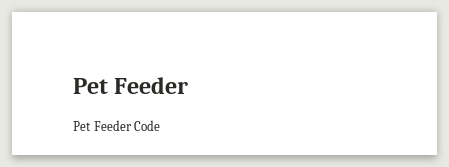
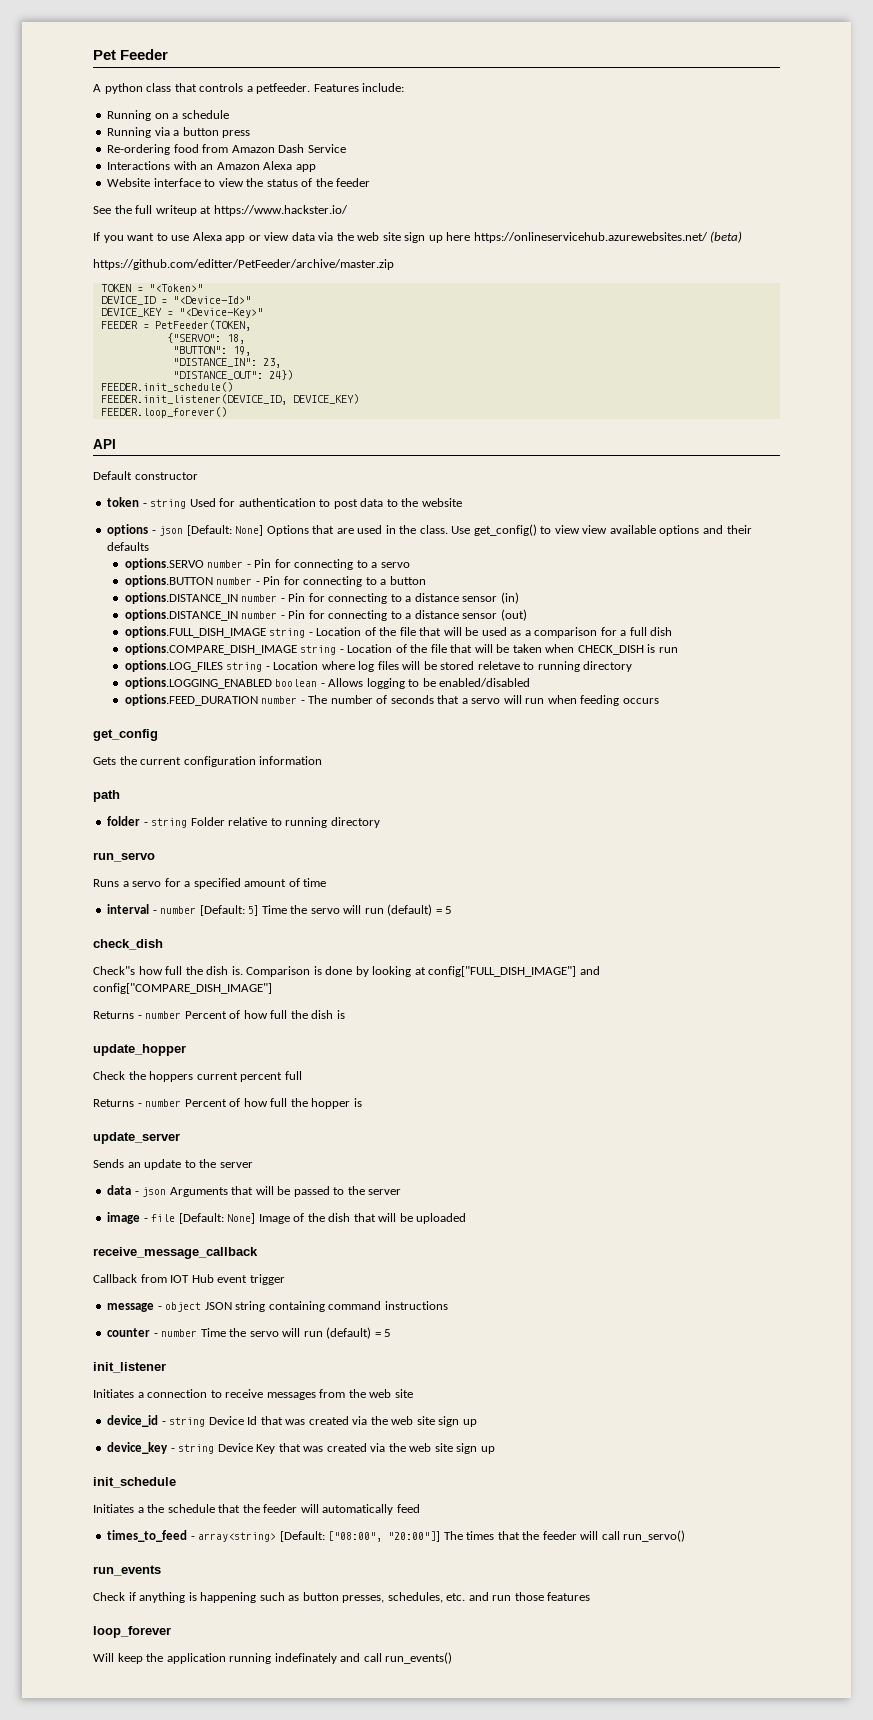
- Pet Feeder Code
+ A python class that controls a petfeeder. Features include:
+ Running on a schedule
+ Running via a button press
+ Re-ordering food from Amazon Dash Service
+ Interactions with an Amazon Alexa app
+ Website interface to view the status of the feeder
+ See the full writeup at https://www.hackster.io/
+ If you want to use Alexa app or view data via the web site sign up here https://onlineservicehub.azurewebsites.net/ (beta)
+ https://github.com/editter/PetFeeder/archive/master.zip
+ TOKEN = "<Token>"
+ DEVICE_ID = "<Device-Id>"
+ DEVICE_KEY = "<Device-Key>"
+ FEEDER = PetFeeder(TOKEN,
+ {"SERVO": 18,
+ "BUTTON": 19,
+ "DISTANCE_IN": 23,
+ "DISTANCE_OUT": 24})
+ FEEDER.init_schedule()
+ FEEDER.init_listener(DEVICE_ID, DEVICE_KEY)
+ FEEDER.loop_forever()
+ API
+ Default constructor
+ token - string Used for authentication to post data to the website
+ options - json [Default: None] Options that are used in the class. Use get_config() to view view available options and their defaults
+ options.SERVO number - Pin for connecting to a servo
+ options.BUTTON number - Pin for connecting to a button
+ options.DISTANCE_IN number - Pin for connecting to a distance sensor (in)
+ options.DISTANCE_IN number - Pin for connecting to a distance sensor (out)
+ options.FULL_DISH_IMAGE string - Location of the file that will be used as a comparison for a full dish
+ options.COMPARE_DISH_IMAGE string - Location of the file that will be taken when CHECK_DISH is run
+ options.LOG_FILES string - Location where log files will be stored reletave to running directory
+ options.LOGGING_ENABLED boolean - Allows logging to be enabled/disabled
+ options.FEED_DURATION number - The number of seconds that a servo will run when feeding occurs
+ get_config
+ Gets the current configuration information
+ path
+ folder - string Folder relative to running directory
+ run_servo
+ Runs a servo for a specified amount of time
+ interval - number [Default: 5] Time the servo will run (default) = 5
+ check_dish
+ Check"s how full the dish is. Comparison is done by looking at config["FULL_DISH_IMAGE"] and config["COMPARE_DISH_IMAGE"]
+ Returns - number Percent of how full the dish is
+ update_hopper
+ Check the hoppers current percent full
+ Returns - number Percent of how full the hopper is
+ update_server
+ Sends an update to the server
+ data - json Arguments that will be passed to the server
+ image - file [Default: None] Image of the dish that will be uploaded
+ receive_message_callback
+ Callback from IOT Hub event trigger
+ message - object JSON string containing command instructions
+ counter - number Time the servo will run (default) = 5
+ init_listener
+ Initiates a connection to receive messages from the web site
+ device_id - string Device Id that was created via the web site sign up
+ device_key - string Device Key that was created via the web site sign up
+ init_schedule
+ Initiates a the schedule that the feeder will automatically feed
+ times_to_feed - array<string> [Default: ["08:00", "20:00"]] The times that the feeder will call run_servo()
+ run_events
+ Check if anything is happening such as button presses, schedules, etc. and run those features
+ loop_forever
+ Will keep the application running indefinately and call run_events()

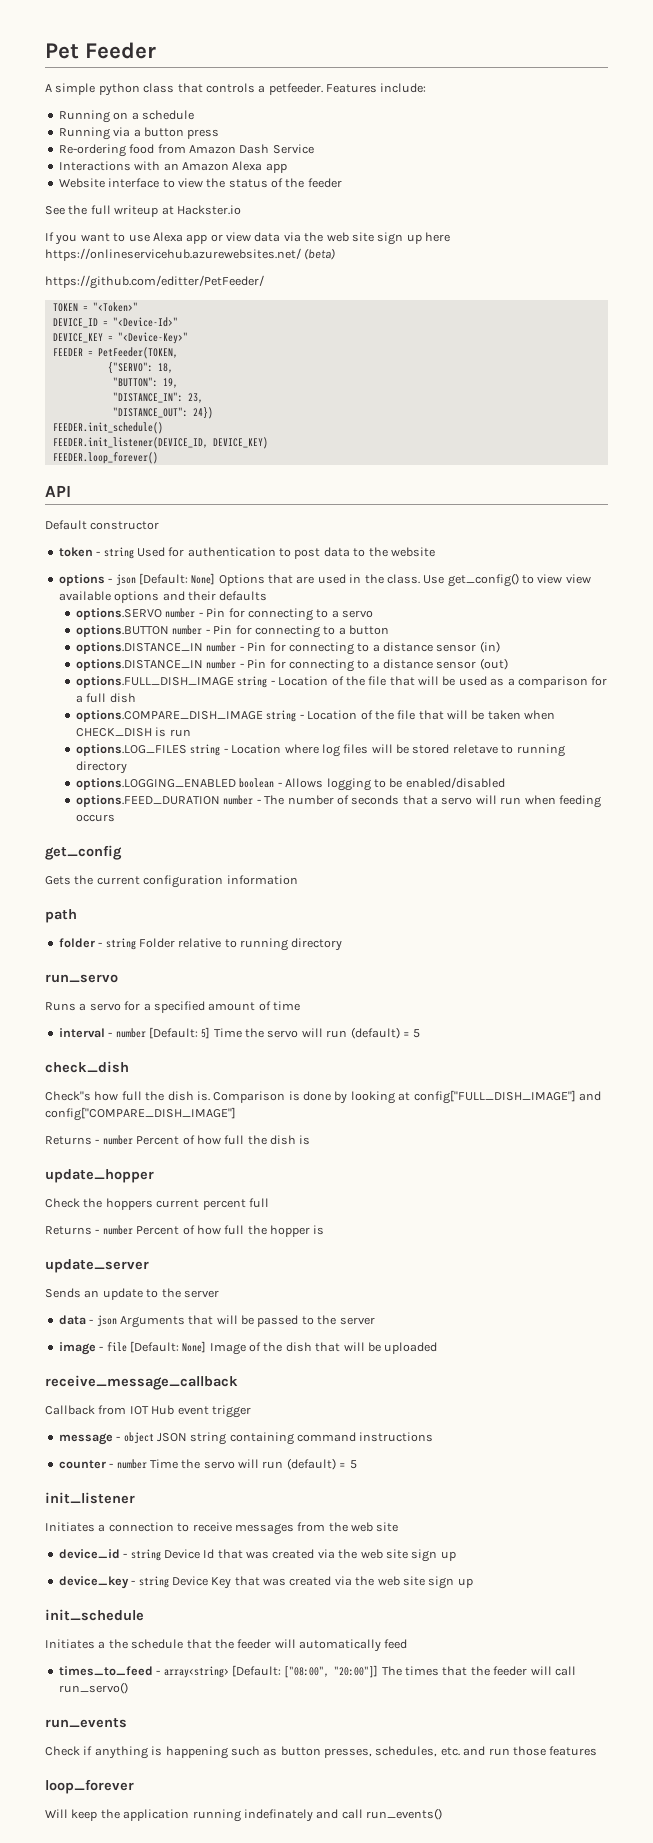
- A python class that controls a petfeeder.
+ A simple python class that controls a petfeeder.
- See the full writeup at https://www.hackster.io/
+ See the full writeup at Hackster.io
- https://github.com/editter/PetFeeder/archive/master.zip
+ https://github.com/editter/PetFeeder/

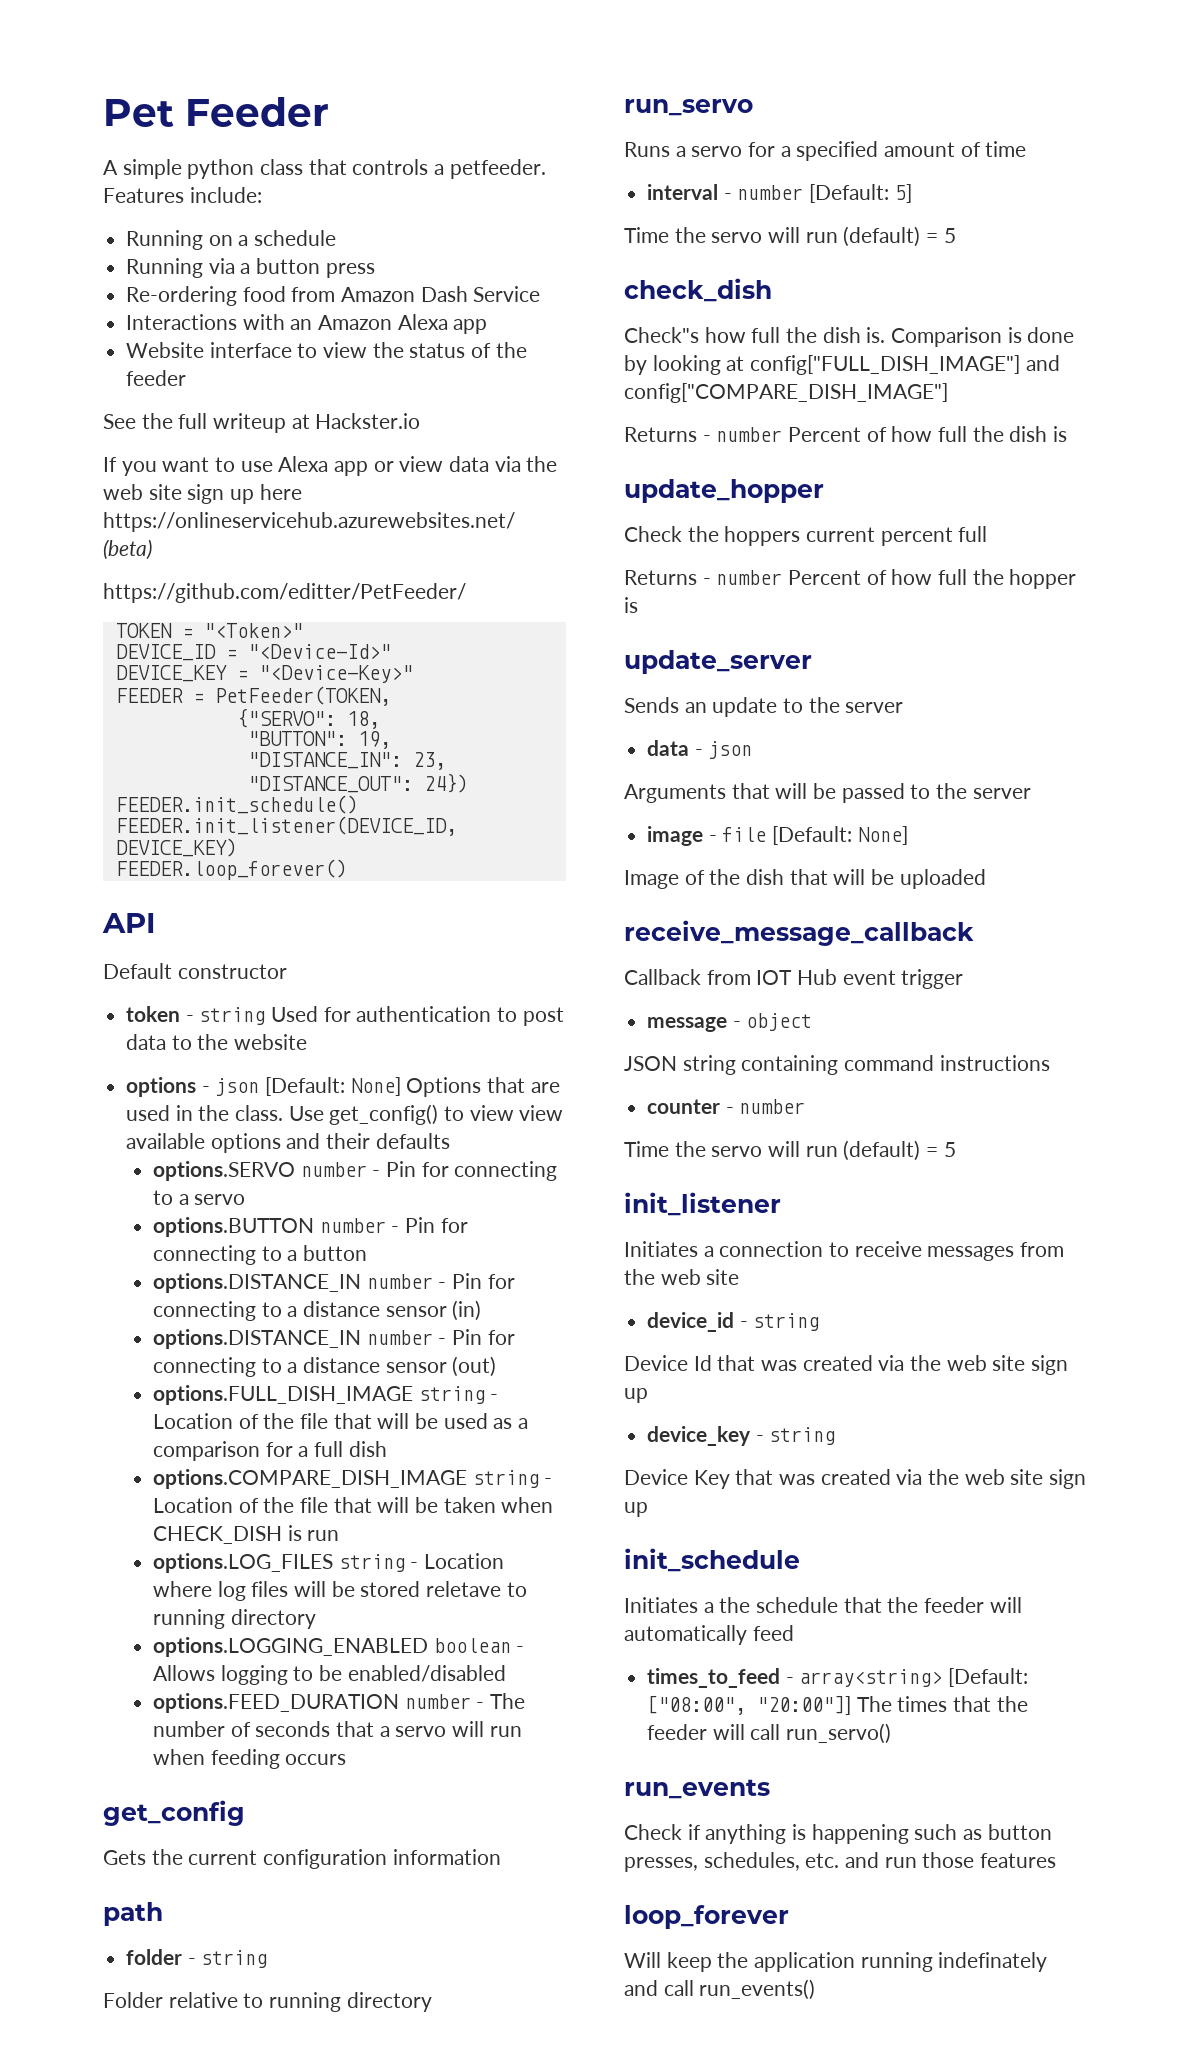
- folder - string Folder relative to running directory
+ folder - string
+ Folder relative to running directory
- interval - number [Default: 5] Time the servo will run (default) = 5
+ interval - number [Default: 5]
+ Time the servo will run (default) = 5
- data - json Arguments that will be passed to the server
+ data - json
+ Arguments that will be passed to the server
- image - file [Default: None] Image of the dish that will be uploaded
+ image - file [Default: None]
+ Image of the dish that will be uploaded
- message - object JSON string containing command instructions
+ message - object
+ JSON string containing command instructions
- counter - number Time the servo will run (default) = 5
+ counter - number
+ Time the servo will run (default) = 5
- device_id - string Device Id that was created via the web site sign up
+ device_id - string
+ Device Id that was created via the web site sign up
- device_key - string Device Key that was created via the web site sign up
+ device_key - string
+ Device Key that was created via the web site sign up

